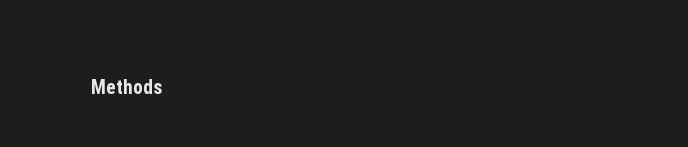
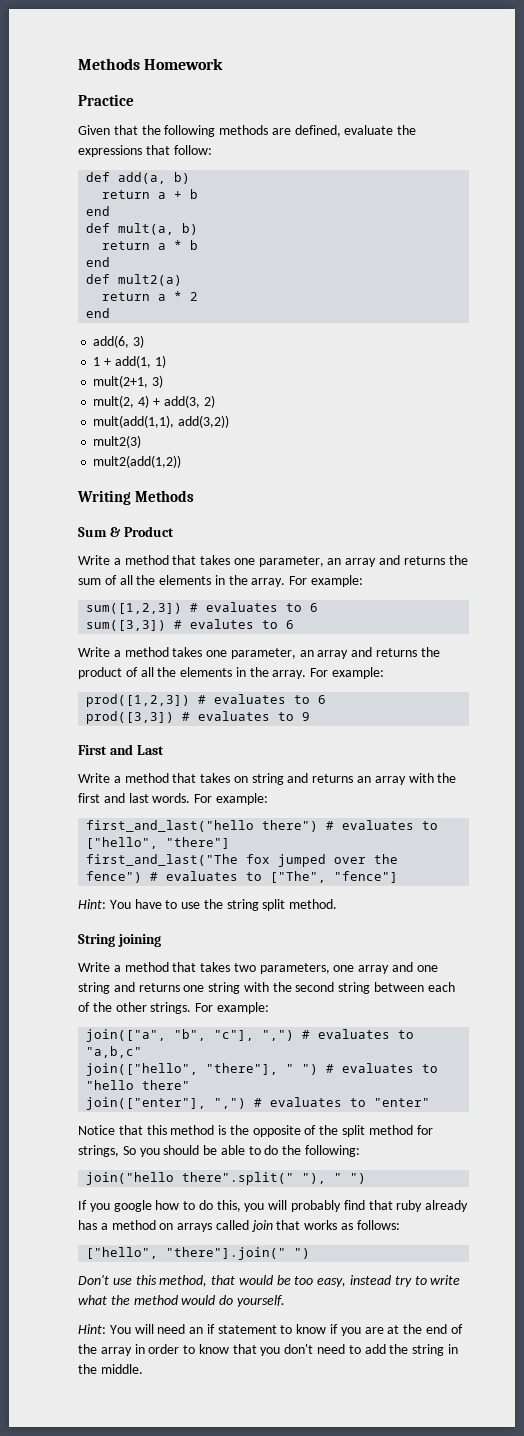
- Methods
+ Methods Homework
+ Practice
+ Given that the following methods are defined, evaluate the expressions that follow:
+ def add(a, b)
+ return a + b
+ end
+ def mult(a, b)
+ return a * b
+ end
+ def mult2(a)
+ return a * 2
+ end
+ add(6, 3)
+ 1 + add(1, 1)
+ mult(2+1, 3)
+ mult(2, 4) + add(3, 2)
+ mult(add(1,1), add(3,2))
+ mult2(3)
+ mult2(add(1,2))
+ Writing Methods
+ Sum & Product
+ Write a method that takes one parameter, an array and returns the sum of all the elements in the array. For example:
+ sum([1,2,3]) # evaluates to 6
+ sum([3,3]) # evalutes to 6
+ Write a method takes one parameter, an array and returns the product of all the elements in the array. For example:
+ prod([1,2,3]) # evaluates to 6
+ prod([3,3]) # evaluates to 9
+ First and Last
+ Write a method that takes on string and returns an array with the first and last words. For example:
+ first_and_last("hello there") # evaluates to ["hello", "there"]
+ first_and_last("The fox jumped over the fence") # evaluates to ["The", "fence"]
+ Hint: You have to use the string split method.
+ String joining
+ Write a method that takes two parameters, one array and one string and returns one string with the second string between each of the other strings. For example:
+ join(["a", "b", "c"], ",") # evaluates to "a,b,c"
+ join(["hello", "there"], " ") # evaluates to "hello there"
+ join(["enter"], ",") # evaluates to "enter"
+ Notice that this method is the opposite of the split method for strings, So you should be able to do the following:
+ join("hello there".split(" "), " ")
+ If you google how to do this, you will probably find that ruby already has a method on arrays called join that works as follows:
+ ["hello", "there"].join(" ")
+ Don't use this method, that would be too easy, instead try to write what the method would do yourself.
+ Hint: You will need an if statement to know if you are at the end of the array in order to know that you don't need to add the string in the middle.

